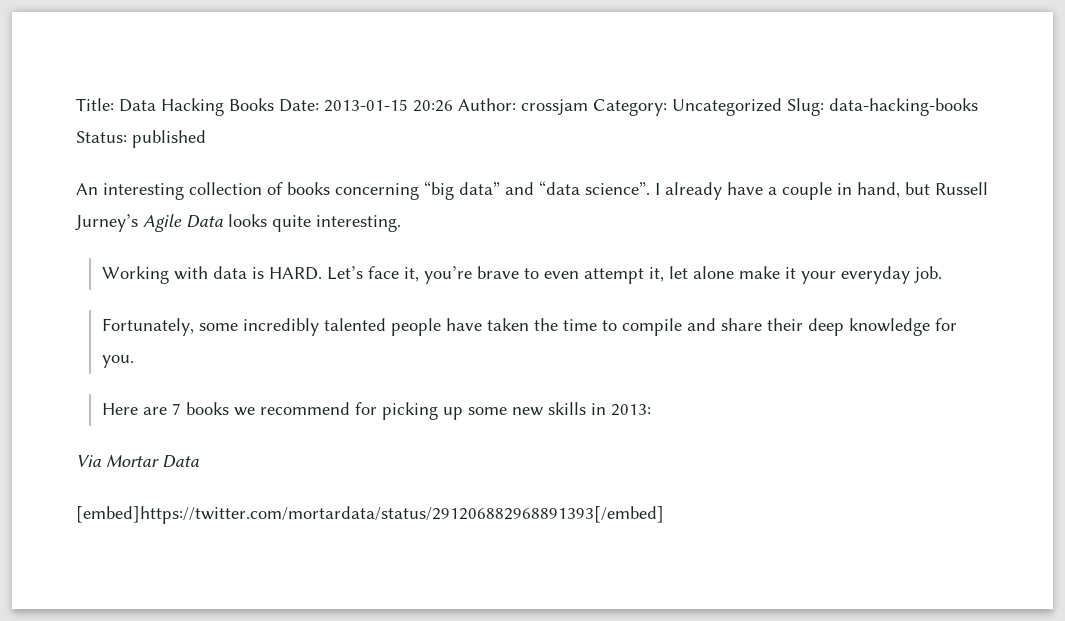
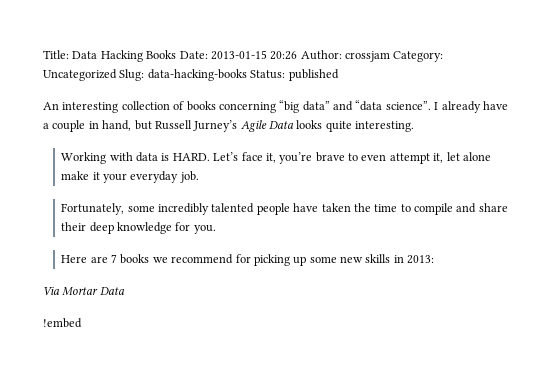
- [embed]https://twitter.com/mortardata/status/291206882968891393[/embed]
+ !embed

